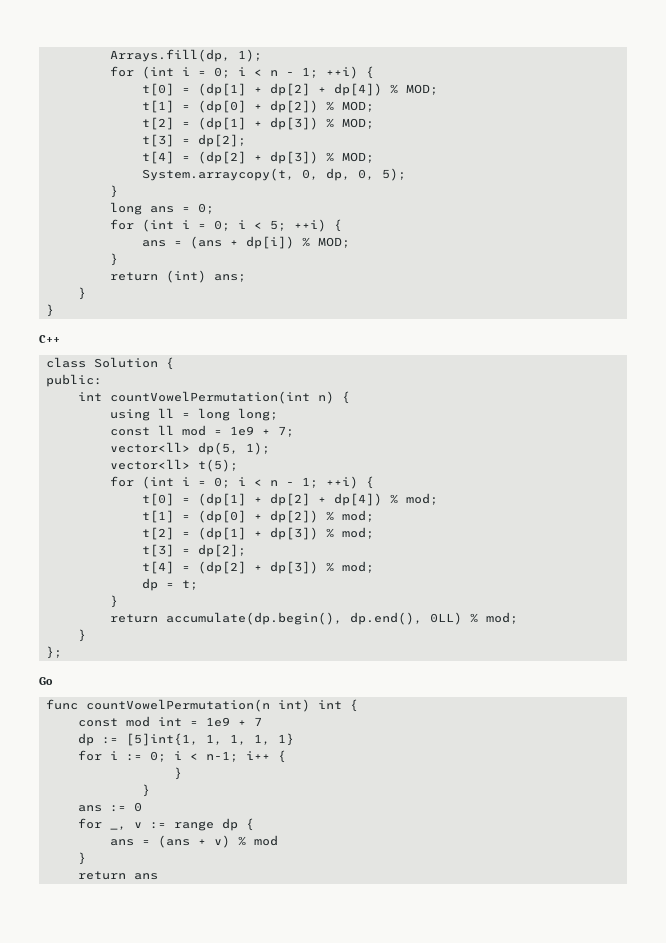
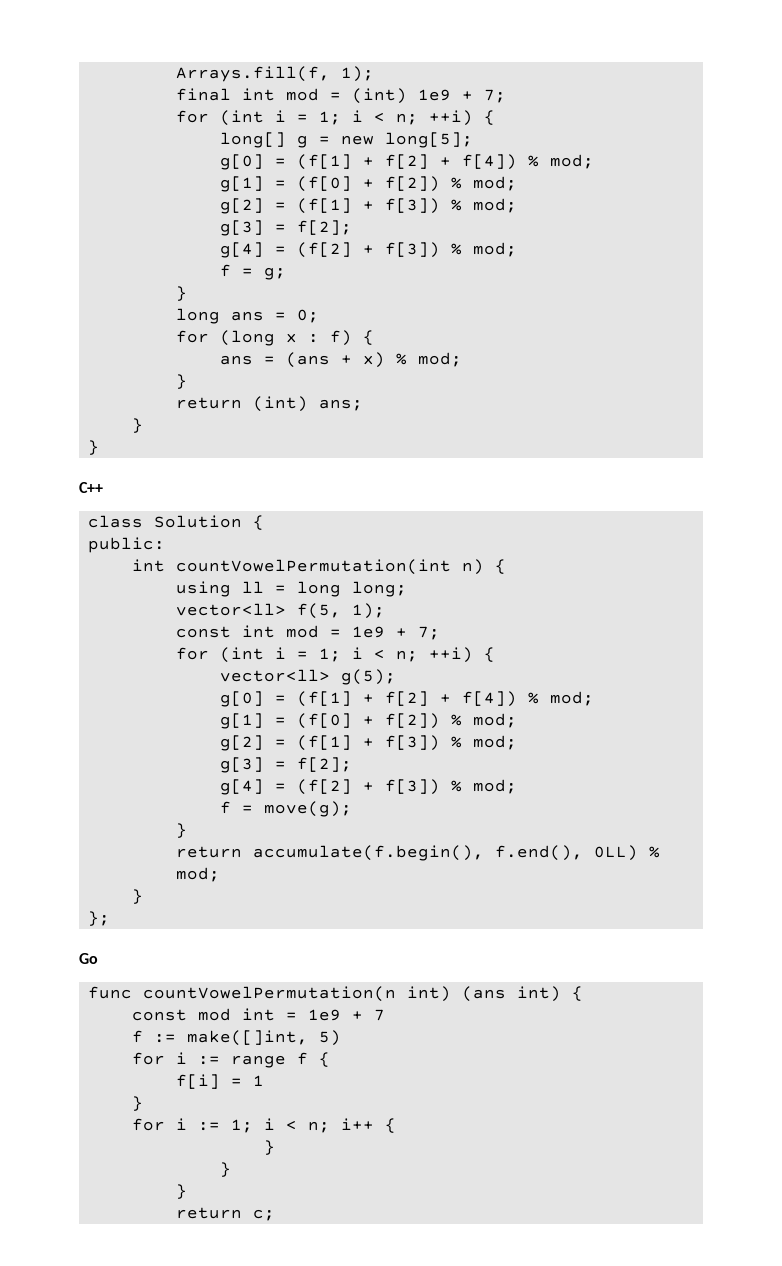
- Arrays.fill(dp, 1);
- for (int i = 0; i < n - 1; ++i) {
- t[0] = (dp[1] + dp[2] + dp[4]) % MOD;
- t[1] = (dp[0] + dp[2]) % MOD;
- t[2] = (dp[1] + dp[3]) % MOD;
- t[3] = dp[2];
- t[4] = (dp[2] + dp[3]) % MOD;
- System.arraycopy(t, 0, dp, 0, 5);
+ Arrays.fill(f, 1);
+ final int mod = (int) 1e9 + 7;
+ for (int i = 1; i < n; ++i) {
+ long[] g = new long[5];
+ g[0] = (f[1] + f[2] + f[4]) % mod;
+ g[1] = (f[0] + f[2]) % mod;
+ g[2] = (f[1] + f[3]) % mod;
+ g[3] = f[2];
+ g[4] = (f[2] + f[3]) % mod;
+ f = g;
- for (int i = 0; i < 5; ++i) {
- ans = (ans + dp[i]) % MOD;
+ for (long x : f) {
+ ans = (ans + x) % mod;
- const ll mod = 1e9 + 7;
- vector<ll> dp(5, 1);
- vector<ll> t(5);
- for (int i = 0; i < n - 1; ++i) {
- t[0] = (dp[1] + dp[2] + dp[4]) % mod;
- t[1] = (dp[0] + dp[2]) % mod;
- t[2] = (dp[1] + dp[3]) % mod;
- t[3] = dp[2];
- t[4] = (dp[2] + dp[3]) % mod;
- dp = t;
+ vector<ll> f(5, 1);
+ const int mod = 1e9 + 7;
+ for (int i = 1; i < n; ++i) {
+ vector<ll> g(5);
+ g[0] = (f[1] + f[2] + f[4]) % mod;
+ g[1] = (f[0] + f[2]) % mod;
+ g[2] = (f[1] + f[3]) % mod;
+ g[3] = f[2];
+ g[4] = (f[2] + f[3]) % mod;
+ f = move(g);
  }
- return accumulate(dp.begin(), dp.end(), 0LL) % mod;
+ return accumulate(f.begin(), f.end(), 0LL) % mod;
- func countVowelPermutation(n int) int {
+ func countVowelPermutation(n int) (ans int) {
- dp := [5]int{1, 1, 1, 1, 1}
- for i := 0; i < n-1; i++ {
+ f := make([]int, 5)
+ for i := range f {
+ f[i] = 1
+ }
+ for i := 1; i < n; i++ {
  }
  }
- ans := 0
- for _, v := range dp {
- ans = (ans + v) % mod
  }
- return ans
+ return c;

